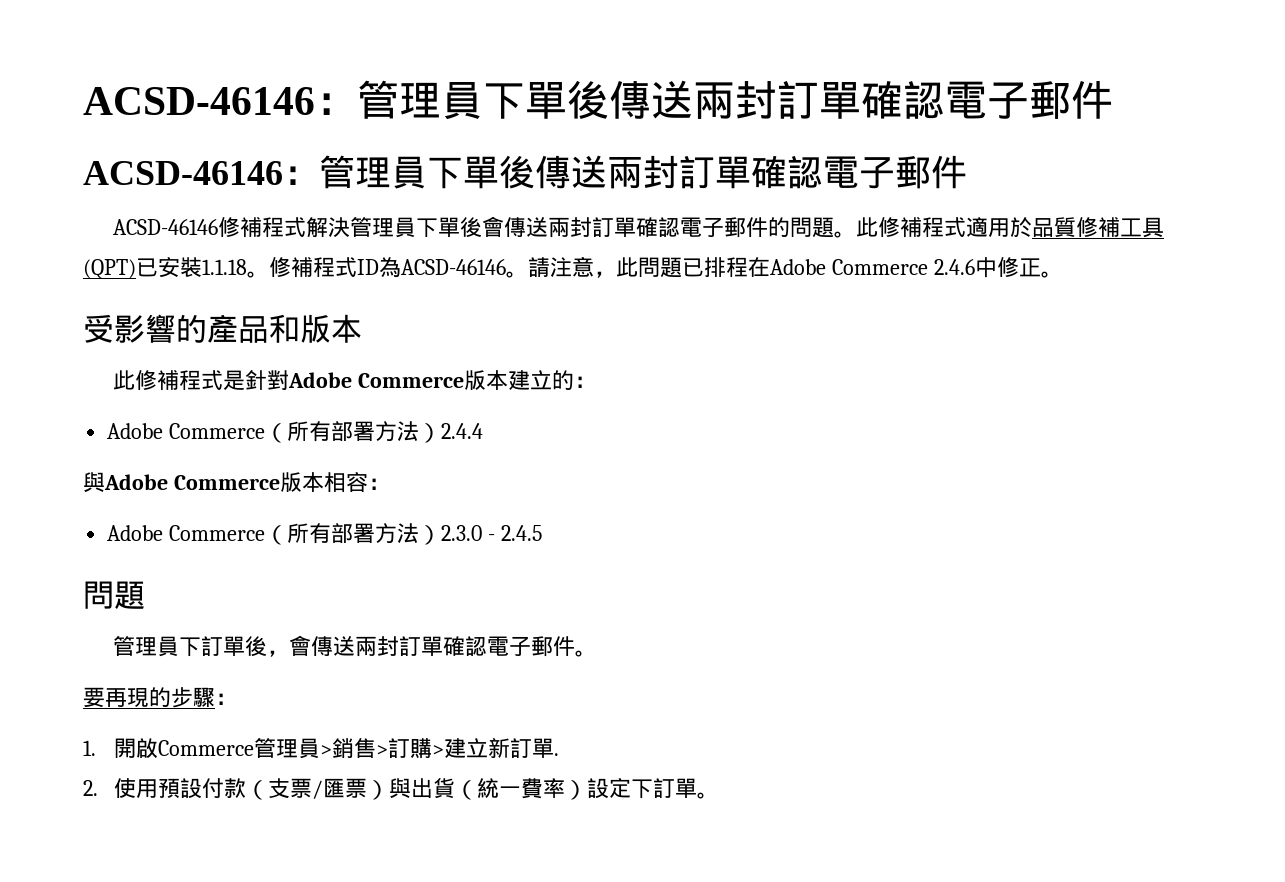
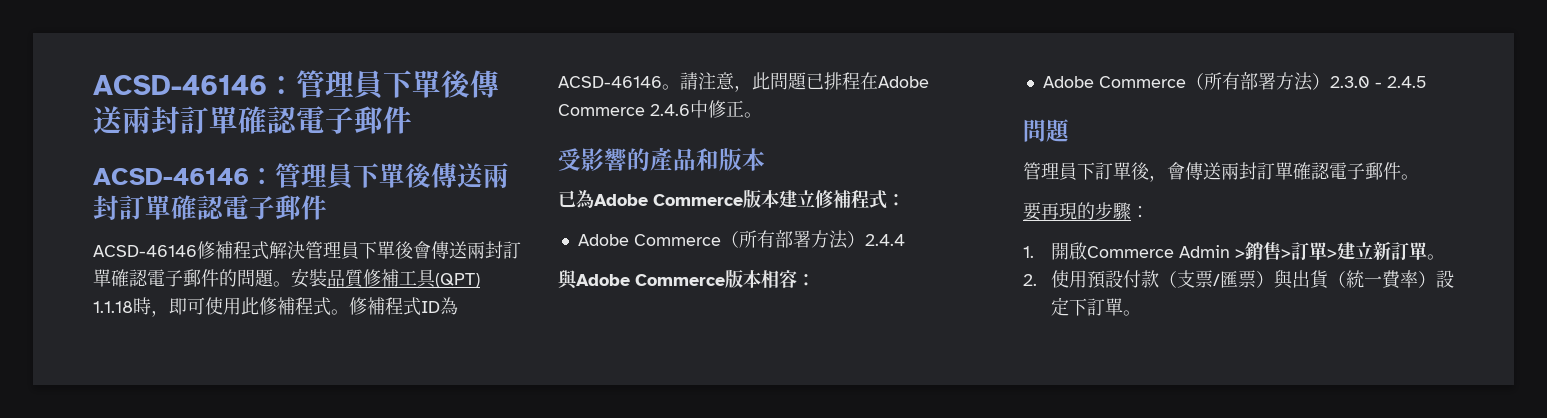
- 此修補程式適用於品質修補工具(QPT)已安裝1.1.18。
+ 安裝品質修補工具(QPT) 1.1.18時，即可使用此修補程式。
- 此修補程式是針對Adobe Commerce版本建立的：
+ 已為Adobe Commerce版本建立修補程式：
- 1.開啟Commerce管理員>銷售>訂購>建立新訂單.
+ 1.開啟Commerce Admin >銷售>訂單>建立新訂單。

